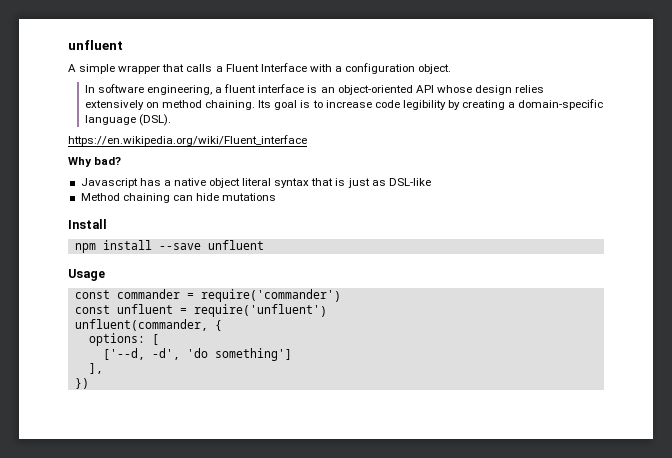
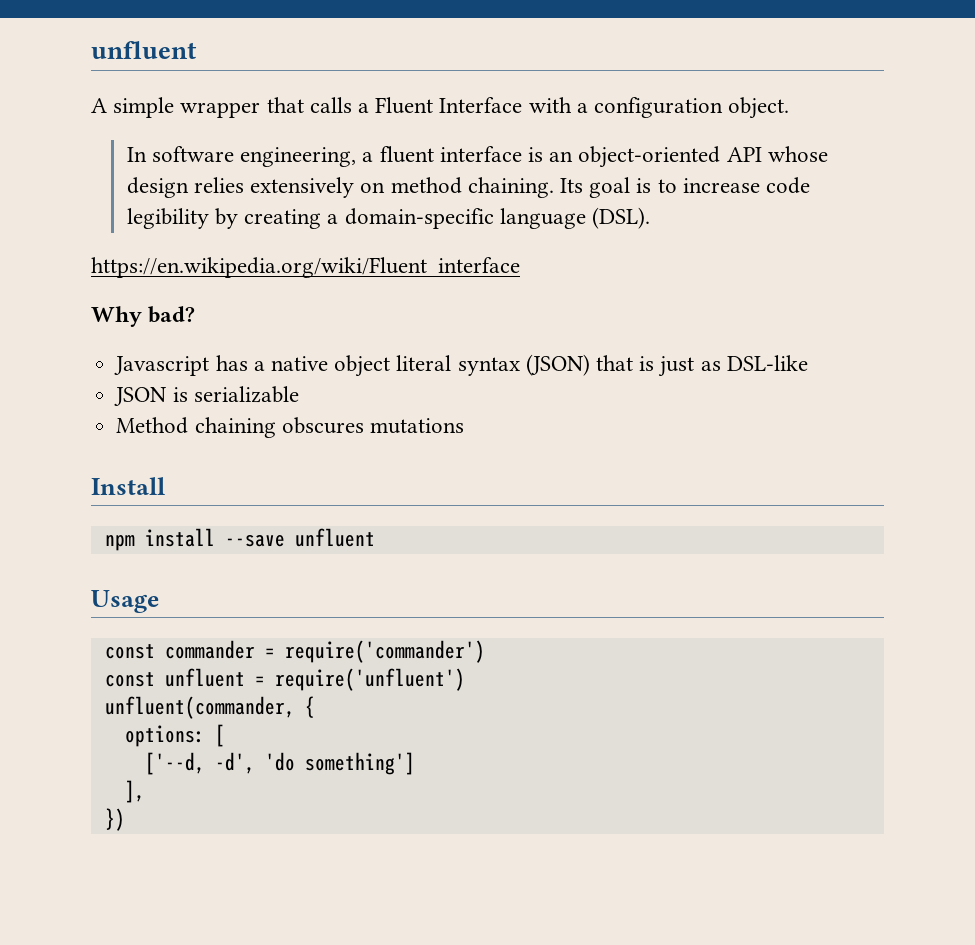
- Javascript has a native object literal syntax that is just as DSL-like
+ Javascript has a native object literal syntax (JSON) that is just as DSL-like
+ JSON is serializable
- Method chaining can hide mutations
+ Method chaining obscures mutations

